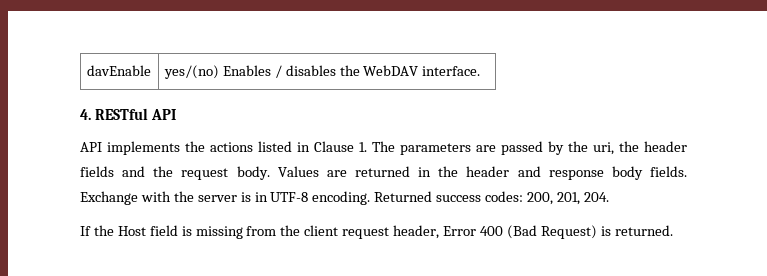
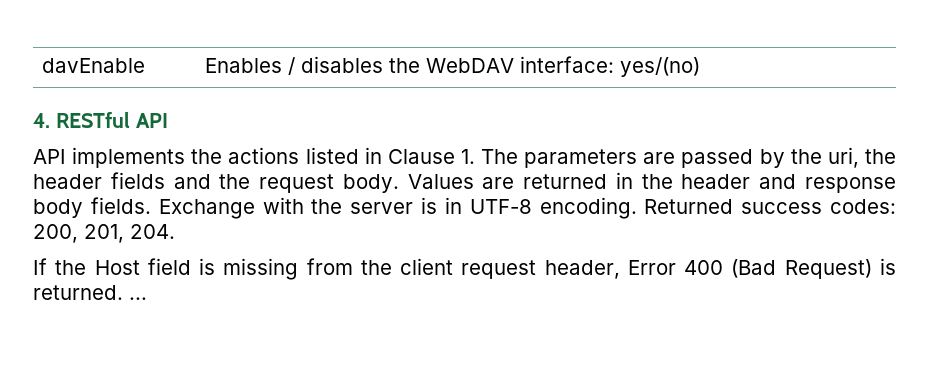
- davEnable | yes/(no) Enables / disables the WebDAV interface.
+ davEnable | Enables / disables the WebDAV interface: yes/(no)
- If the Host field is missing from the client request header, Error 400 (Bad Request) is returned.
+ If the Host field is missing from the client request header, Error 400 (Bad Request) is returned. ...

